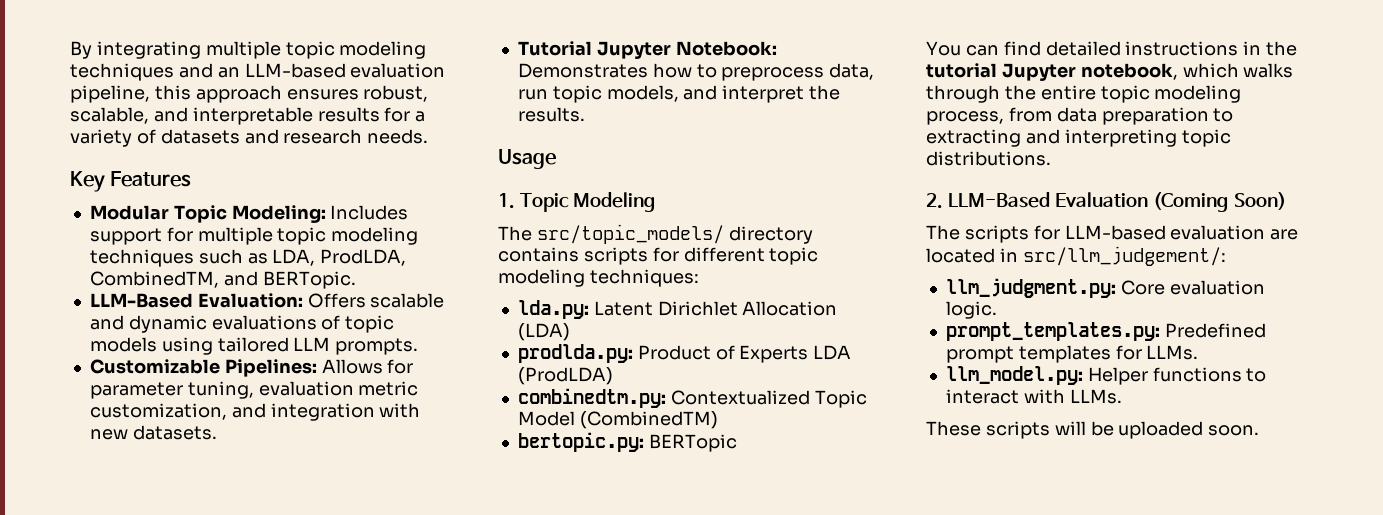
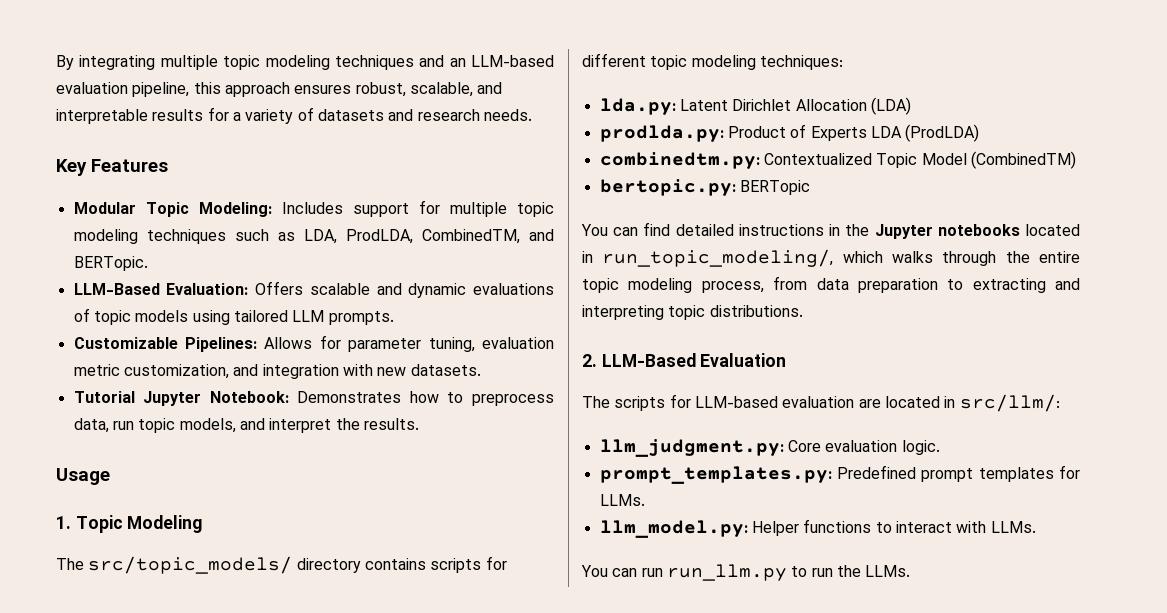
- You can find detailed instructions in the tutorial Jupyter notebook, which walks through the entire topic modeling process, from data preparation to extracting and interpreting topic distributions.
+ You can find detailed instructions in the Jupyter notebooks located in run_topic_modeling/, which walks through the entire topic modeling process, from data preparation to extracting and interpreting topic distributions.
- 2. LLM-Based Evaluation (Coming Soon)
+ 2. LLM-Based Evaluation
- The scripts for LLM-based evaluation are located in src/llm_judgement/:
+ The scripts for LLM-based evaluation are located in src/llm/:
- These scripts will be uploaded soon.
+ You can run run_llm.py to run the LLMs.

